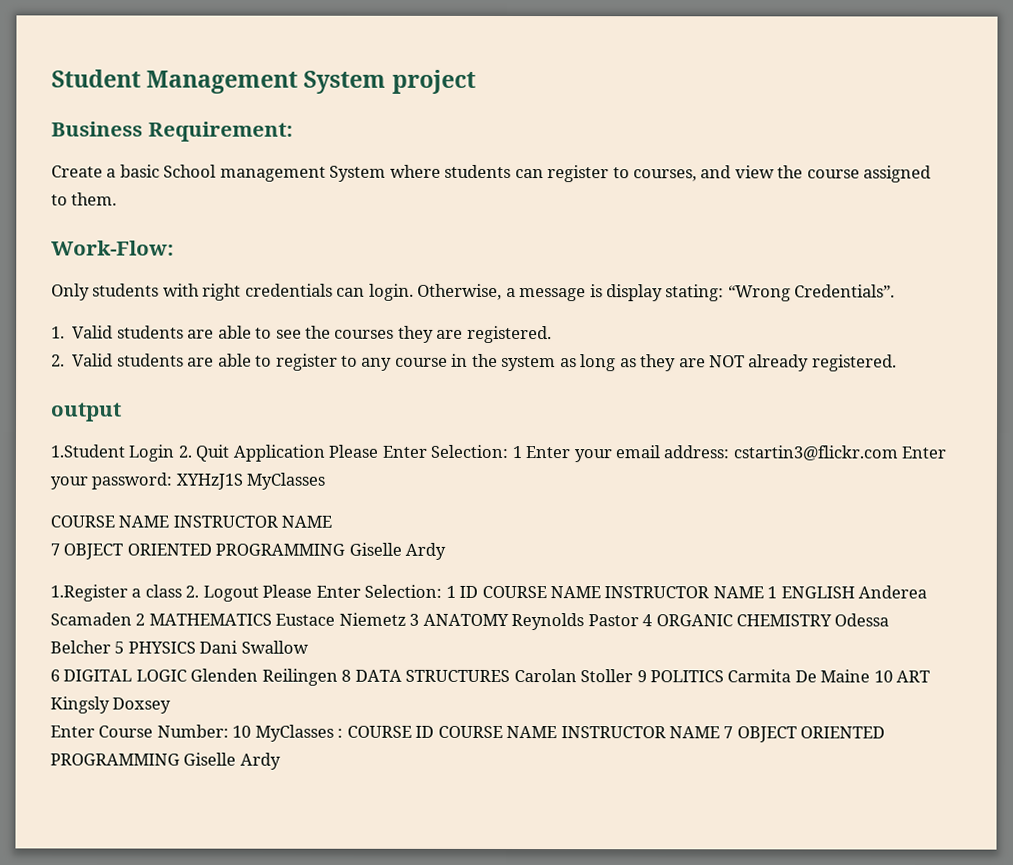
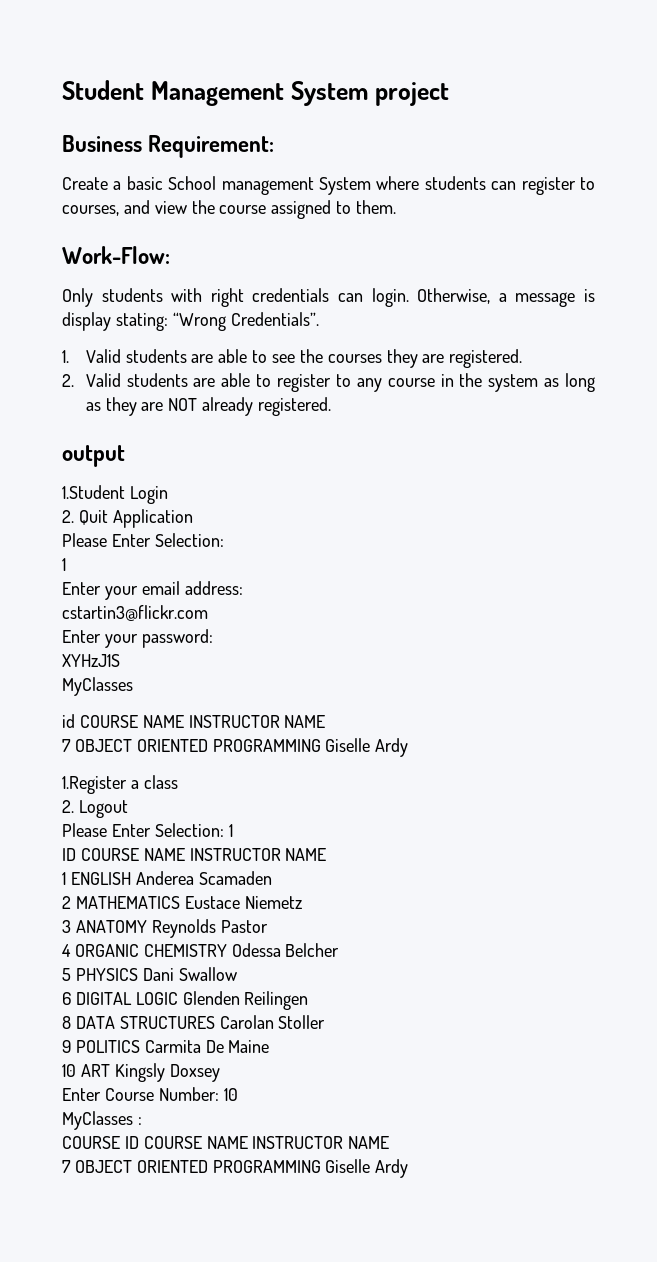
- 1.Student Login 2. Quit Application Please Enter Selection: 1 Enter your email address: cstartin3@flickr.com Enter your password: XYHzJ1S MyClasses
- COURSE NAME INSTRUCTOR NAME
+ 1.Student Login
+ 2. Quit Application
+ Please Enter Selection:
+ 1
+ Enter your email address:
+ cstartin3@flickr.com
+ Enter your password:
+ XYHzJ1S
+ MyClasses
+ id COURSE NAME INSTRUCTOR NAME
- 1.Register a class 2. Logout Please Enter Selection: 1 ID COURSE NAME INSTRUCTOR NAME 1 ENGLISH Anderea Scamaden 2 MATHEMATICS Eustace Niemetz 3 ANATOMY Reynolds Pastor 4 ORGANIC CHEMISTRY Odessa Belcher 5 PHYSICS Dani Swallow
+ 1.Register a class
+ 2. Logout
+ Please Enter Selection: 1
+ ID COURSE NAME INSTRUCTOR NAME
+ 1 ENGLISH Anderea Scamaden
+ 2 MATHEMATICS Eustace Niemetz
+ 3 ANATOMY Reynolds Pastor
+ 4 ORGANIC CHEMISTRY Odessa Belcher
+ 5 PHYSICS Dani Swallow
- 6 DIGITAL LOGIC Glenden Reilingen 8 DATA STRUCTURES Carolan Stoller 9 POLITICS Carmita De Maine 10 ART Kingsly Doxsey
+ 6 DIGITAL LOGIC Glenden Reilingen
+ 8 DATA STRUCTURES Carolan Stoller
+ 9 POLITICS Carmita De Maine
+ 10 ART Kingsly Doxsey
- Enter Course Number: 10 MyClasses : COURSE ID COURSE NAME INSTRUCTOR NAME 7 OBJECT ORIENTED PROGRAMMING Giselle Ardy
+ Enter Course Number: 10
+ MyClasses :
+ COURSE ID COURSE NAME INSTRUCTOR NAME
+ 7 OBJECT ORIENTED PROGRAMMING Giselle Ardy

